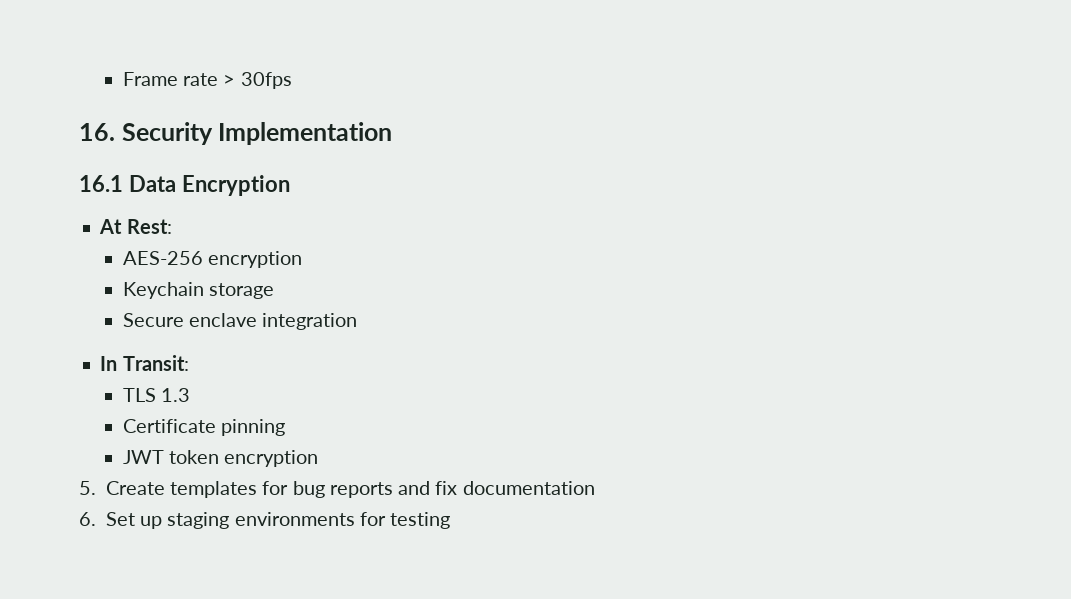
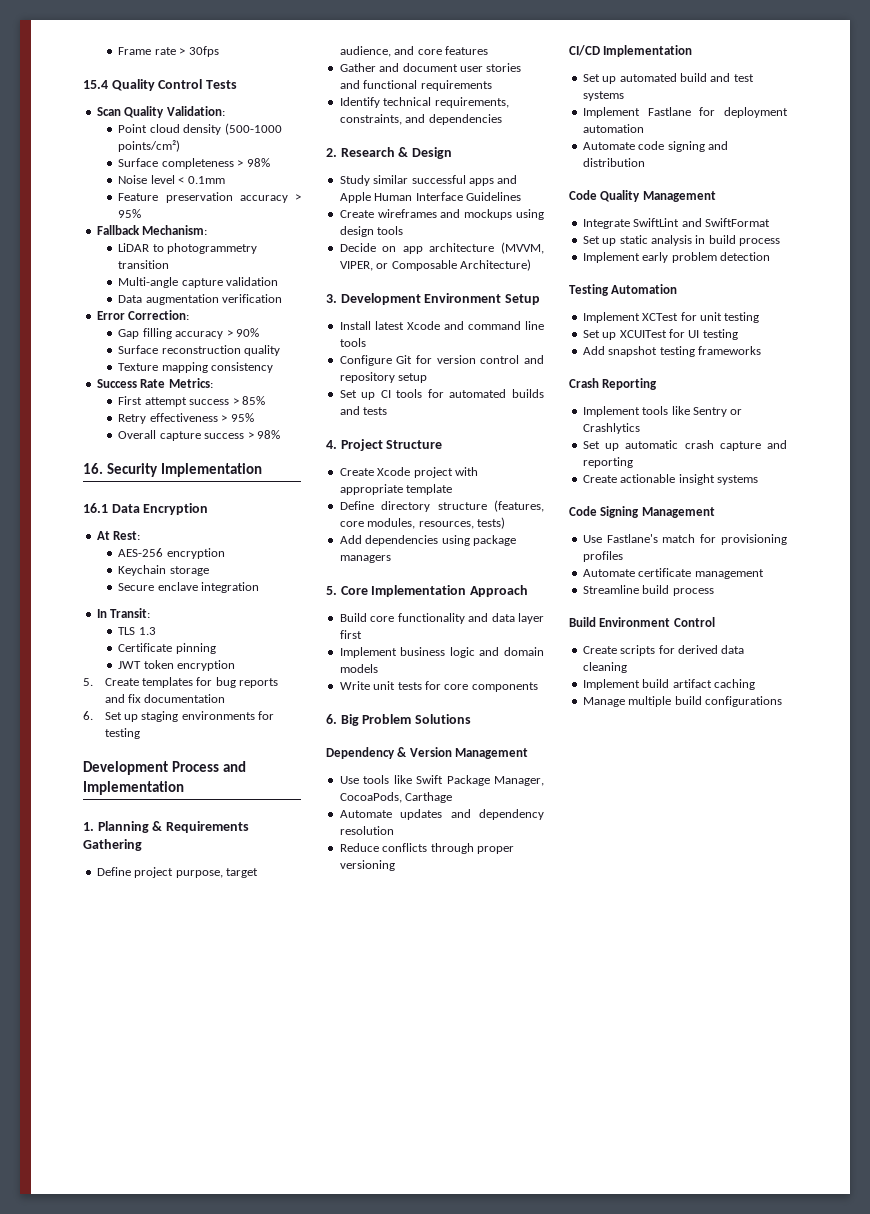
+ 15.4 Quality Control Tests
+ Scan Quality Validation:
+ Point cloud density (500-1000 points/cm²)
+ Surface completeness > 98%
+ Noise level < 0.1mm
+ Feature preservation accuracy > 95%
+ Fallback Mechanism:
+ LiDAR to photogrammetry transition
+ Multi-angle capture validation
+ Data augmentation verification
+ Error Correction:
+ Gap filling accuracy > 90%
+ Surface reconstruction quality
+ Texture mapping consistency
+ Success Rate Metrics:
+ First attempt success > 85%
+ Retry effectiveness > 95%
+ Overall capture success > 98%
+ Development Process and Implementation
+ 1. Planning & Requirements Gathering
+ Define project purpose, target audience, and core features
+ Gather and document user stories and functional requirements
+ Identify technical requirements, constraints, and dependencies
+ 2. Research & Design
+ Study similar successful apps and Apple Human Interface Guidelines
+ Create wireframes and mockups using design tools
+ Decide on app architecture (MVVM, VIPER, or Composable Architecture)
+ 3. Development Environment Setup
+ Install latest Xcode and command line tools
+ Configure Git for version control and repository setup
+ Set up CI tools for automated builds and tests
+ 4. Project Structure
+ Create Xcode project with appropriate template
+ Define directory structure (features, core modules, resources, tests)
+ Add dependencies using package managers
+ 5. Core Implementation Approach
+ Build core functionality and data layer first
+ Implement business logic and domain models
+ Write unit tests for core components
+ 6. Big Problem Solutions
+ Dependency & Version Management
+ Use tools like Swift Package Manager, CocoaPods, Carthage
+ Automate updates and dependency resolution
+ Reduce conflicts through proper versioning
+ CI/CD Implementation
+ Set up automated build and test systems
+ Implement Fastlane for deployment automation
+ Automate code signing and distribution
+ Code Quality Management
+ Integrate SwiftLint and SwiftFormat
+ Set up static analysis in build process
+ Implement early problem detection
+ Testing Automation
+ Implement XCTest for unit testing
+ Set up XCUITest for UI testing
+ Add snapshot testing frameworks
+ Crash Reporting
+ Implement tools like Sentry or Crashlytics
+ Set up automatic crash capture and reporting
+ Create actionable insight systems
+ Code Signing Management
+ Use Fastlane's match for provisioning profiles
+ Automate certificate management
+ Streamline build process
+ Build Environment Control
+ Create scripts for derived data cleaning
+ Implement build artifact caching
+ Manage multiple build configurations

